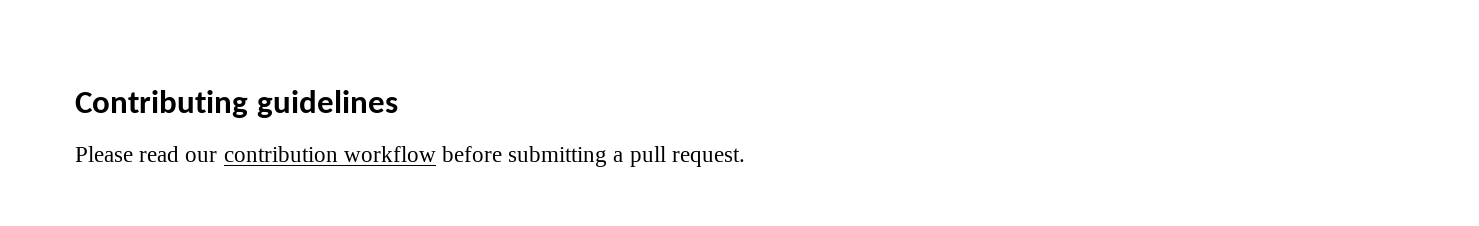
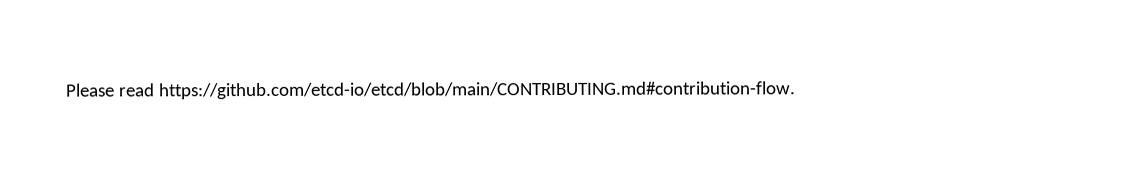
- Contributing guidelines
- Please read our contribution workflow before submitting a pull request.
+ Please read https://github.com/etcd-io/etcd/blob/main/CONTRIBUTING.md#contribution-flow.

